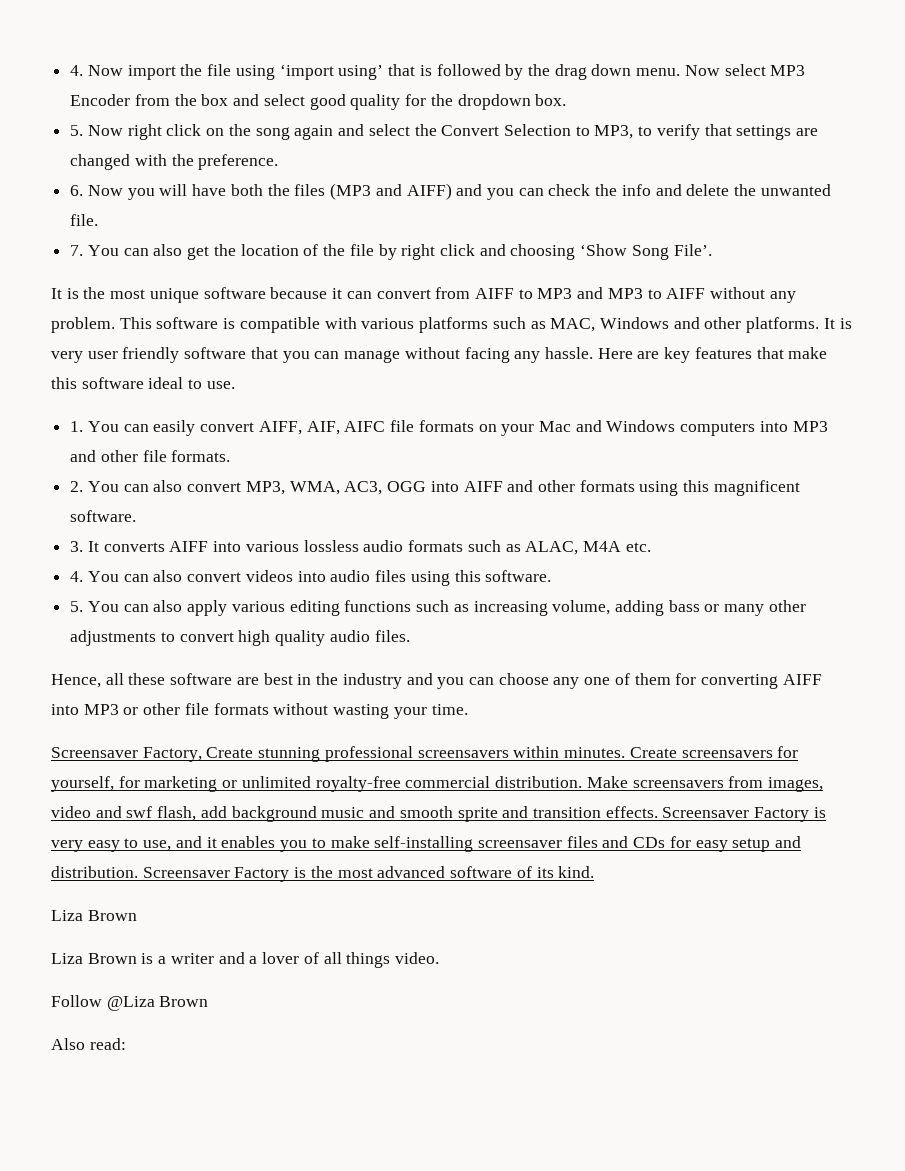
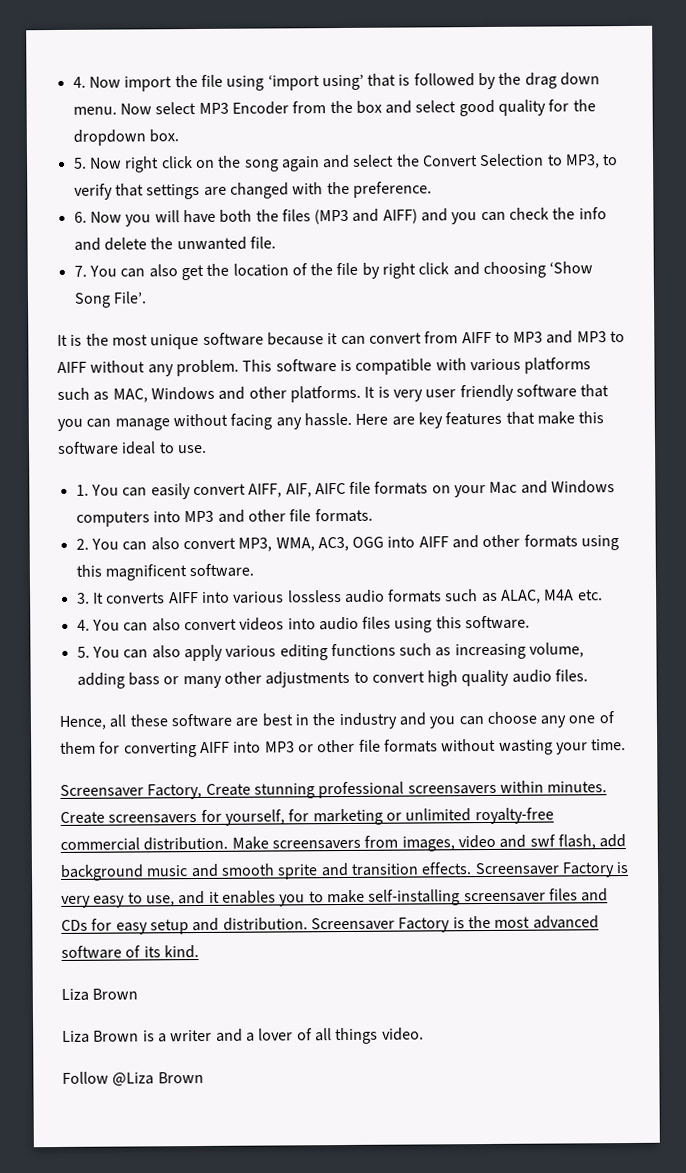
- Also read:

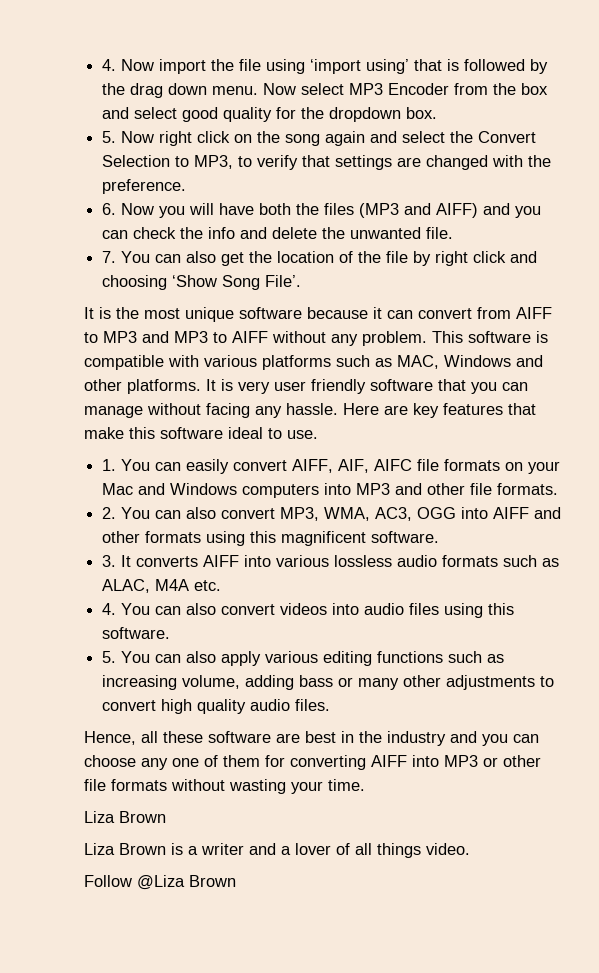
- Screensaver Factory, Create stunning professional screensavers within minutes. Create screensavers for yourself, for marketing or unlimited royalty-free commercial distribution. Make screensavers from images, video and swf flash, add background music and smooth sprite and transition effects. Screensaver Factory is very easy to use, and it enables you to make self-installing screensaver files and CDs for easy setup and distribution. Screensaver Factory is the most advanced software of its kind.

